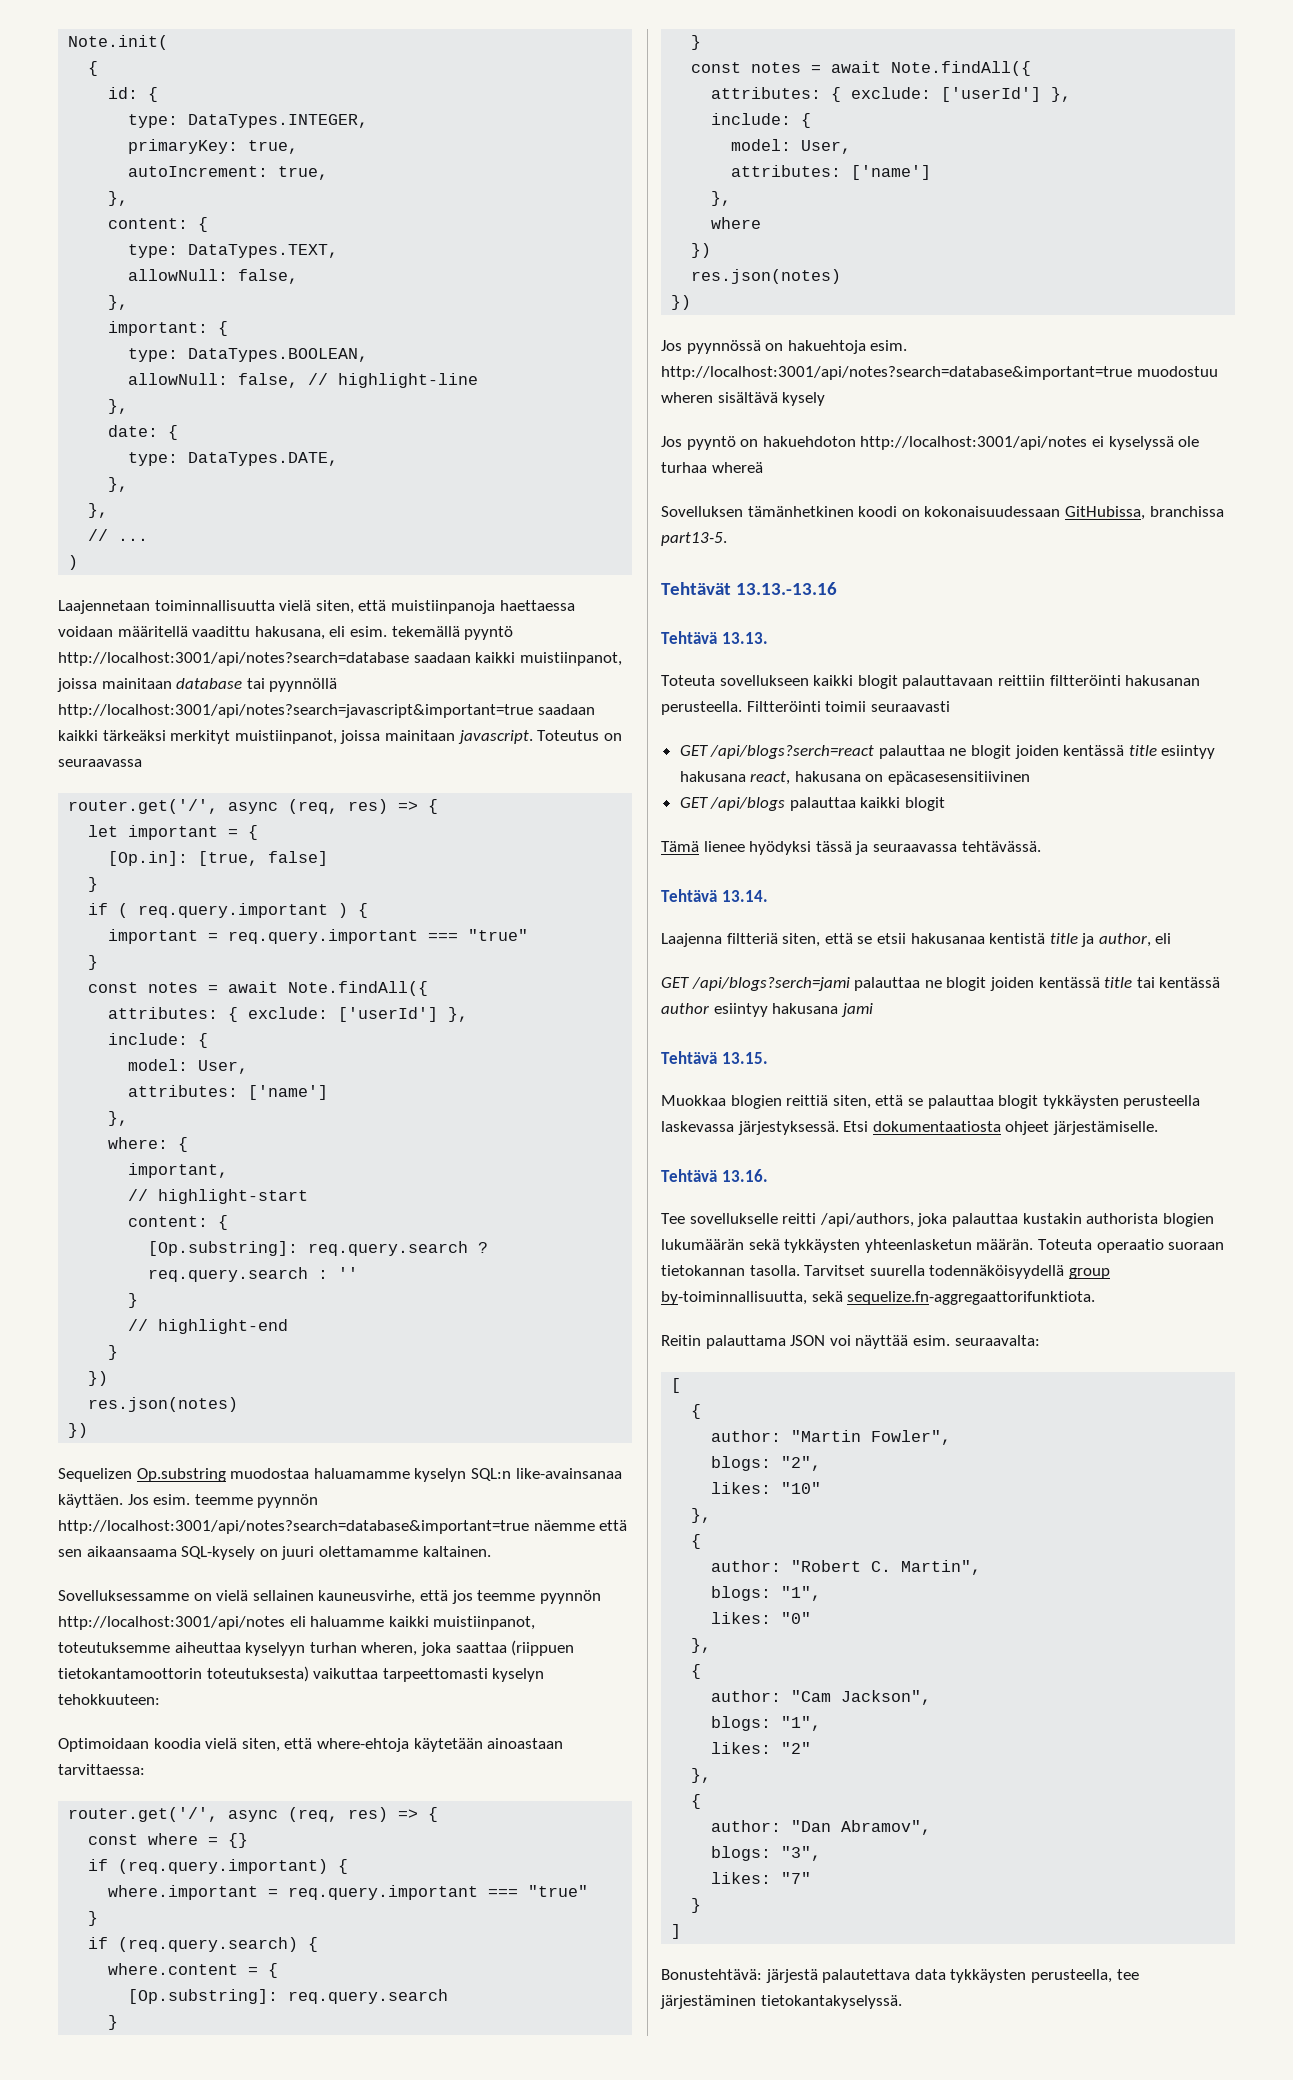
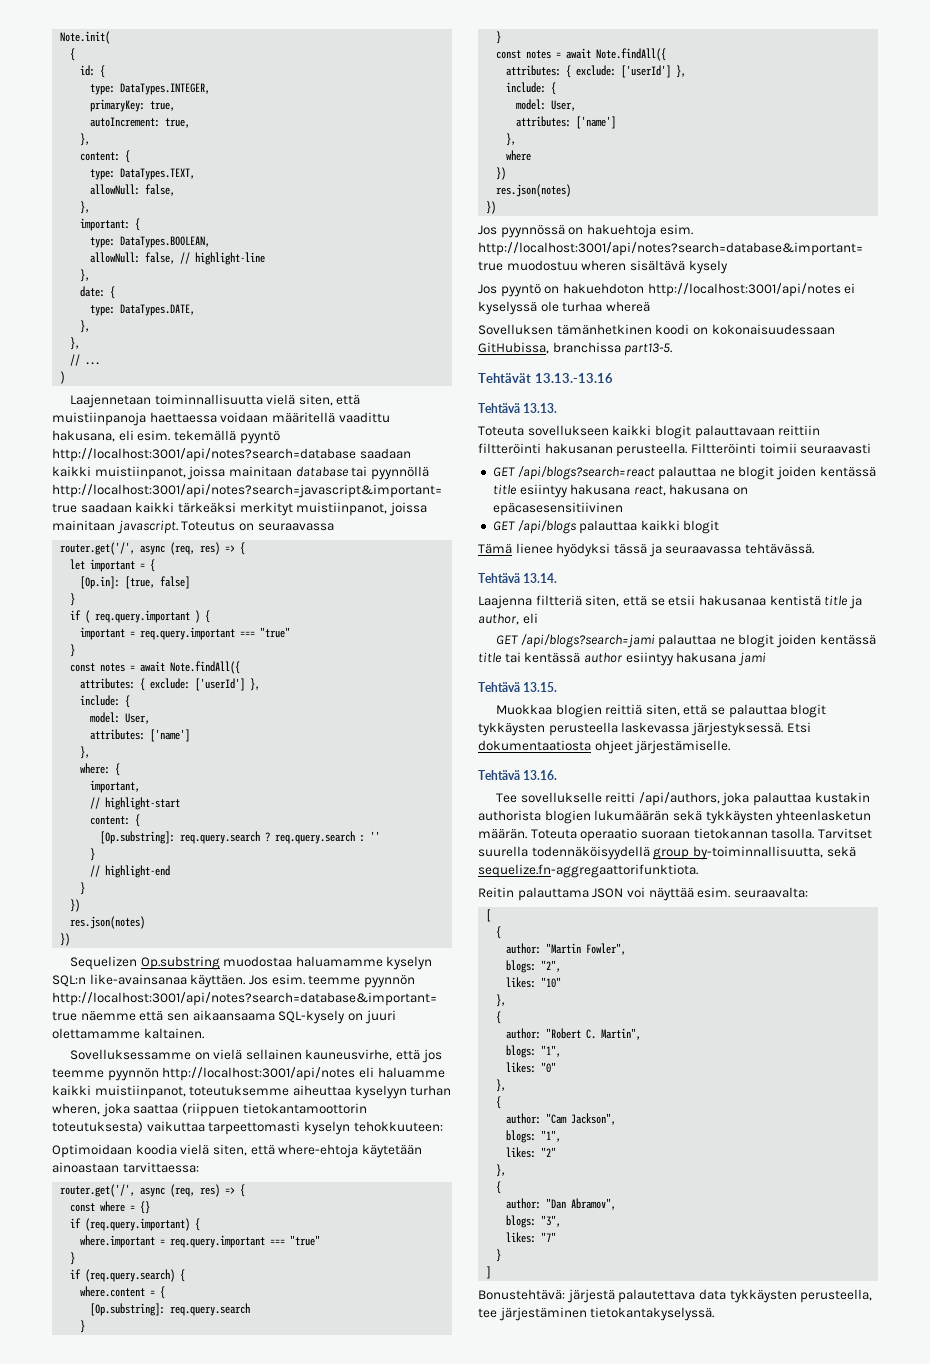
- GET /api/blogs?serch=react palauttaa ne blogit joiden kentässä title esiintyy hakusana react, hakusana on epäcasesensitiivinen
+ GET /api/blogs?search=react palauttaa ne blogit joiden kentässä title esiintyy hakusana react, hakusana on epäcasesensitiivinen
- GET /api/blogs?serch=jami palauttaa ne blogit joiden kentässä title tai kentässä author esiintyy hakusana jami
+ GET /api/blogs?search=jami palauttaa ne blogit joiden kentässä title tai kentässä author esiintyy hakusana jami

